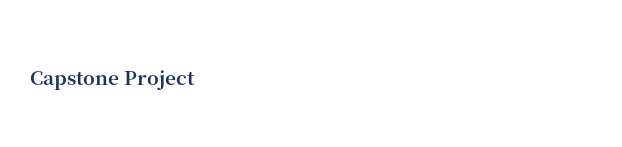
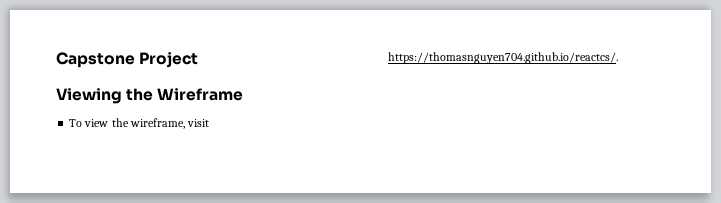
+ Viewing the Wireframe
+ To view the wireframe, visit https://thomasnguyen704.github.io/reactcs/.

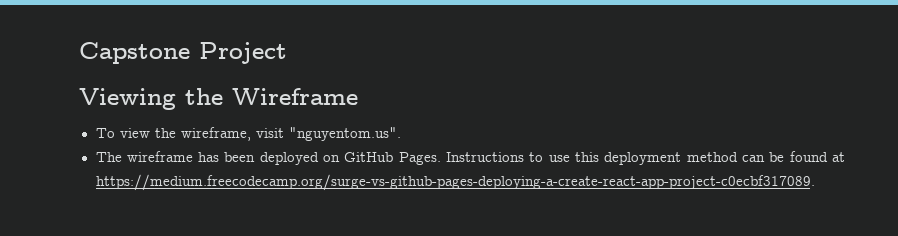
- To view the wireframe, visit https://thomasnguyen704.github.io/reactcs/.
+ To view the wireframe, visit "nguyentom.us".
+ The wireframe has been deployed on GitHub Pages. Instructions to use this deployment method can be found at https://medium.freecodecamp.org/surge-vs-github-pages-deploying-a-create-react-app-project-c0ecbf317089.

